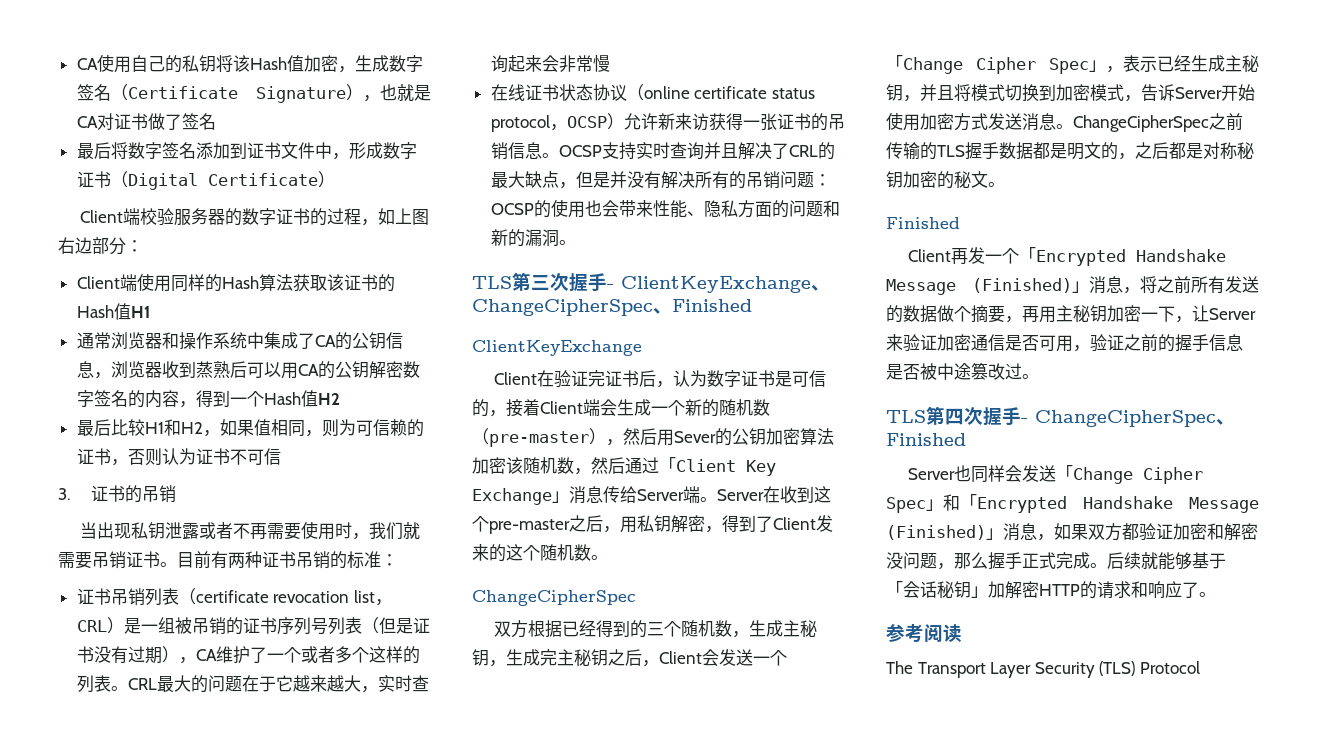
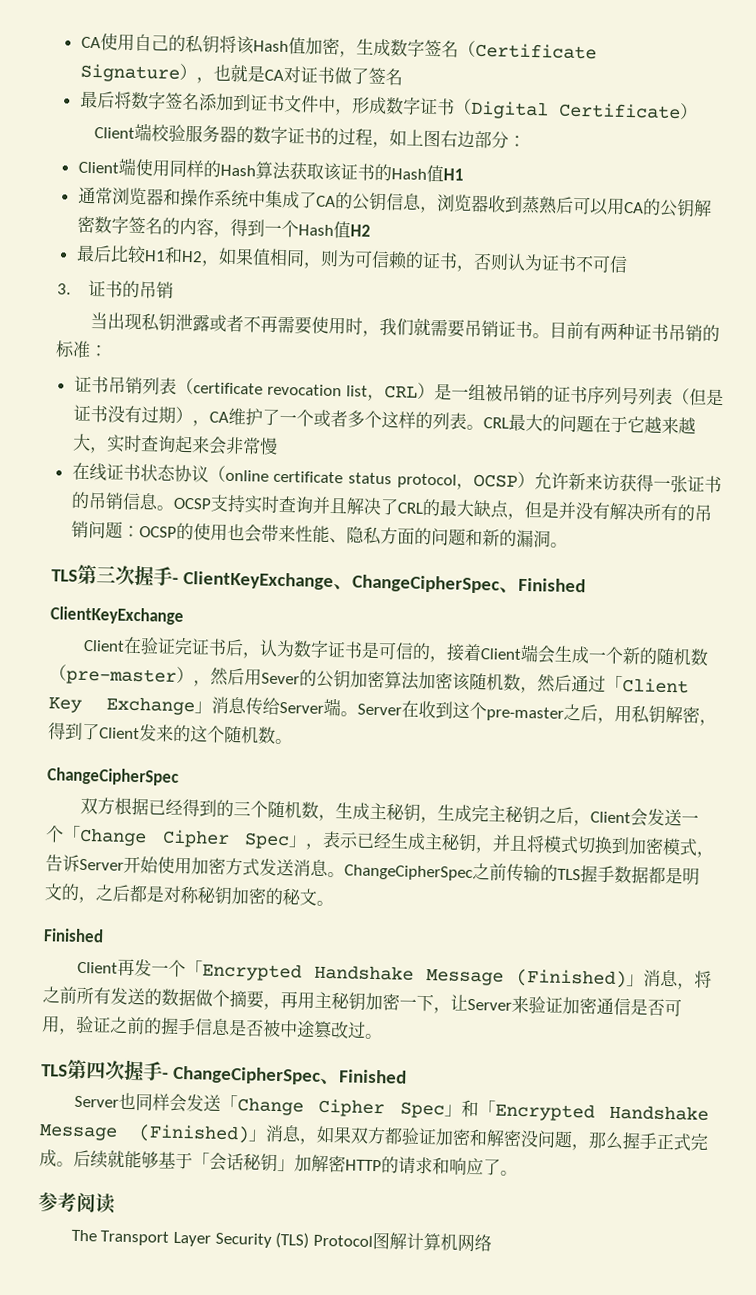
- The Transport Layer Security (TLS) Protocol
+ The Transport Layer Security (TLS) Protocol图解计算机网络

